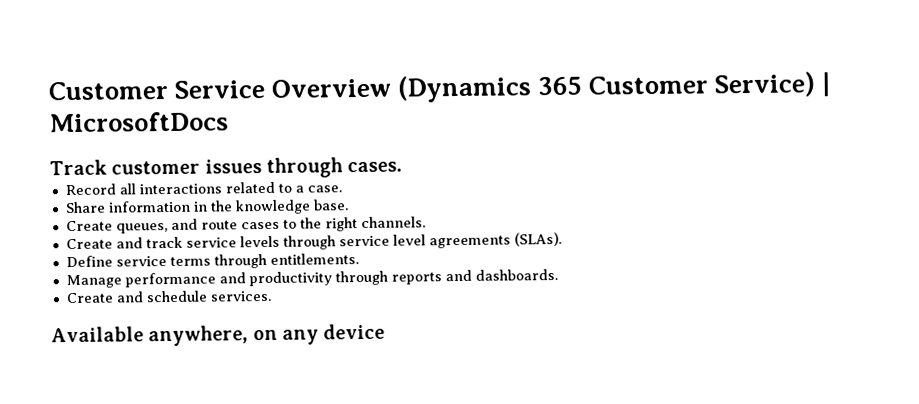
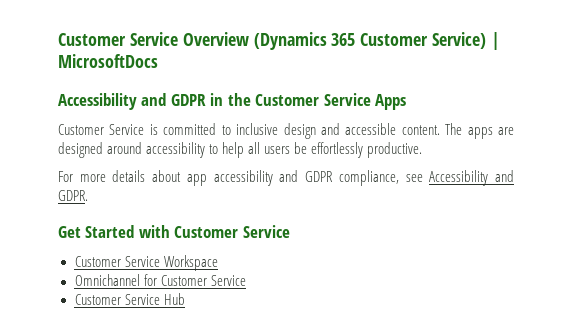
- Track customer issues through cases.
- Record all interactions related to a case.
- Share information in the knowledge base.
- Create queues, and route cases to the right channels.
- Create and track service levels through service level agreements (SLAs).
- Define service terms through entitlements.
- Manage performance and productivity through reports and dashboards.
- Create and schedule services.
- Available anywhere, on any device
+ Accessibility and GDPR in the Customer Service Apps
+ Customer Service is committed to inclusive design and accessible content. The apps are designed around accessibility to help all users be effortlessly productive.
+ For more details about app accessibility and GDPR compliance, see Accessibility and GDPR.
+ Get Started with Customer Service
+ Customer Service Workspace
+ Omnichannel for Customer Service
+ Customer Service Hub

